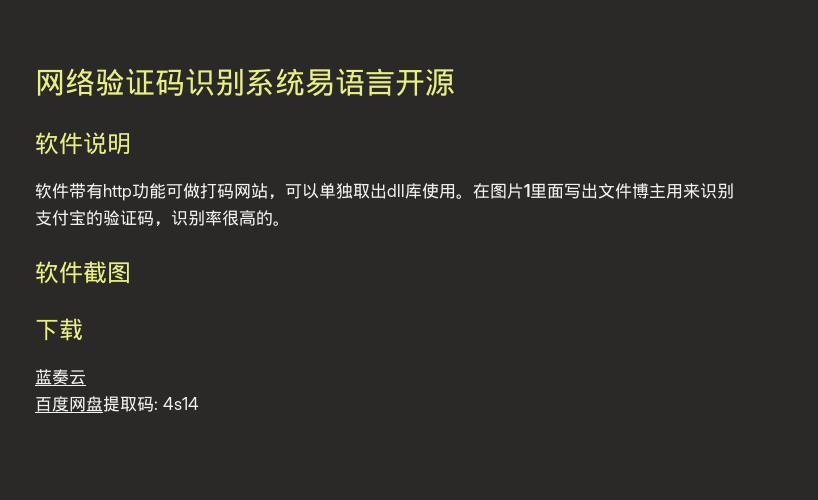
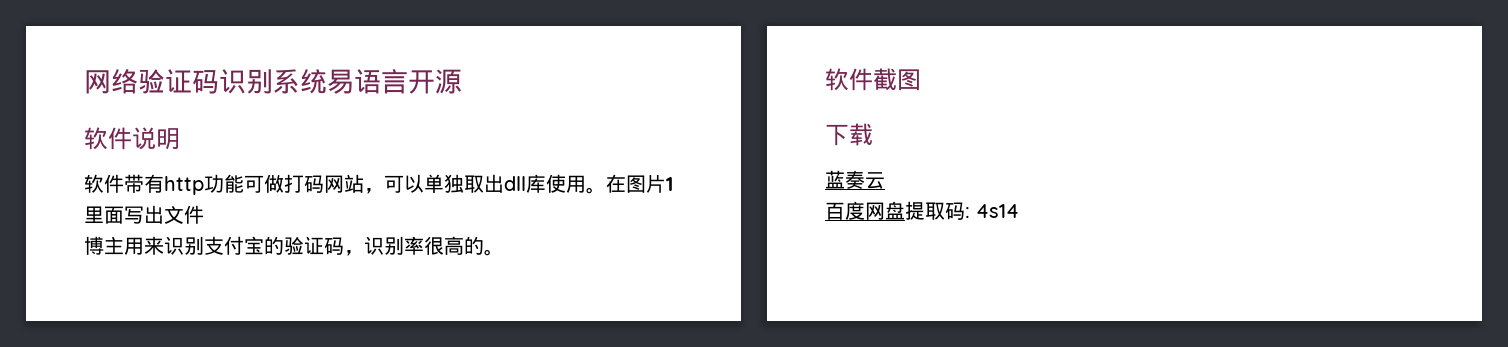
- 在图片1里面写出文件博主用来识别支付宝的验证码，识别率很高的。
+ 在图片1里面写出文件
+ 博主用来识别支付宝的验证码，识别率很高的。

